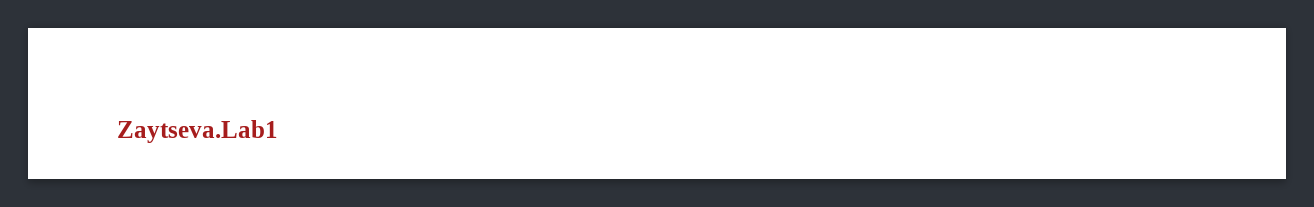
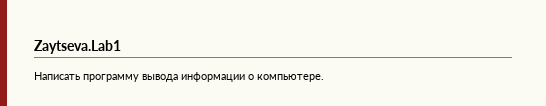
+ Написать программу вывода информации о компьютере.

